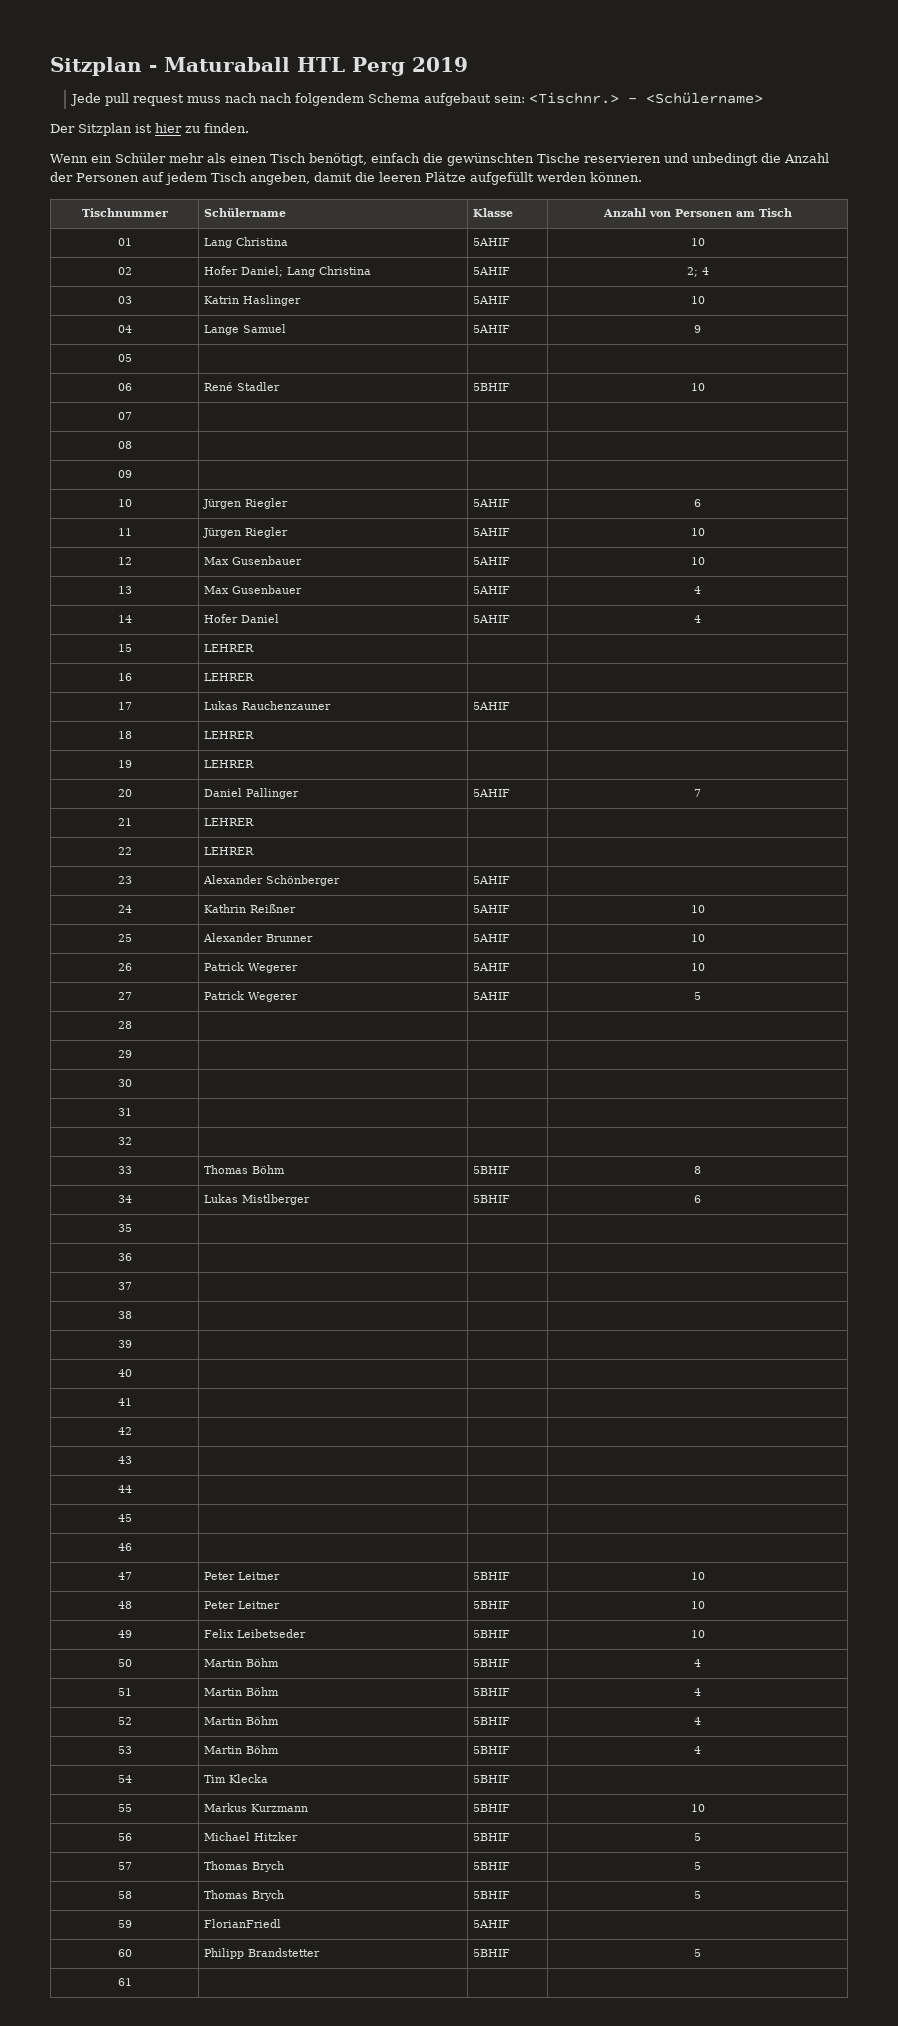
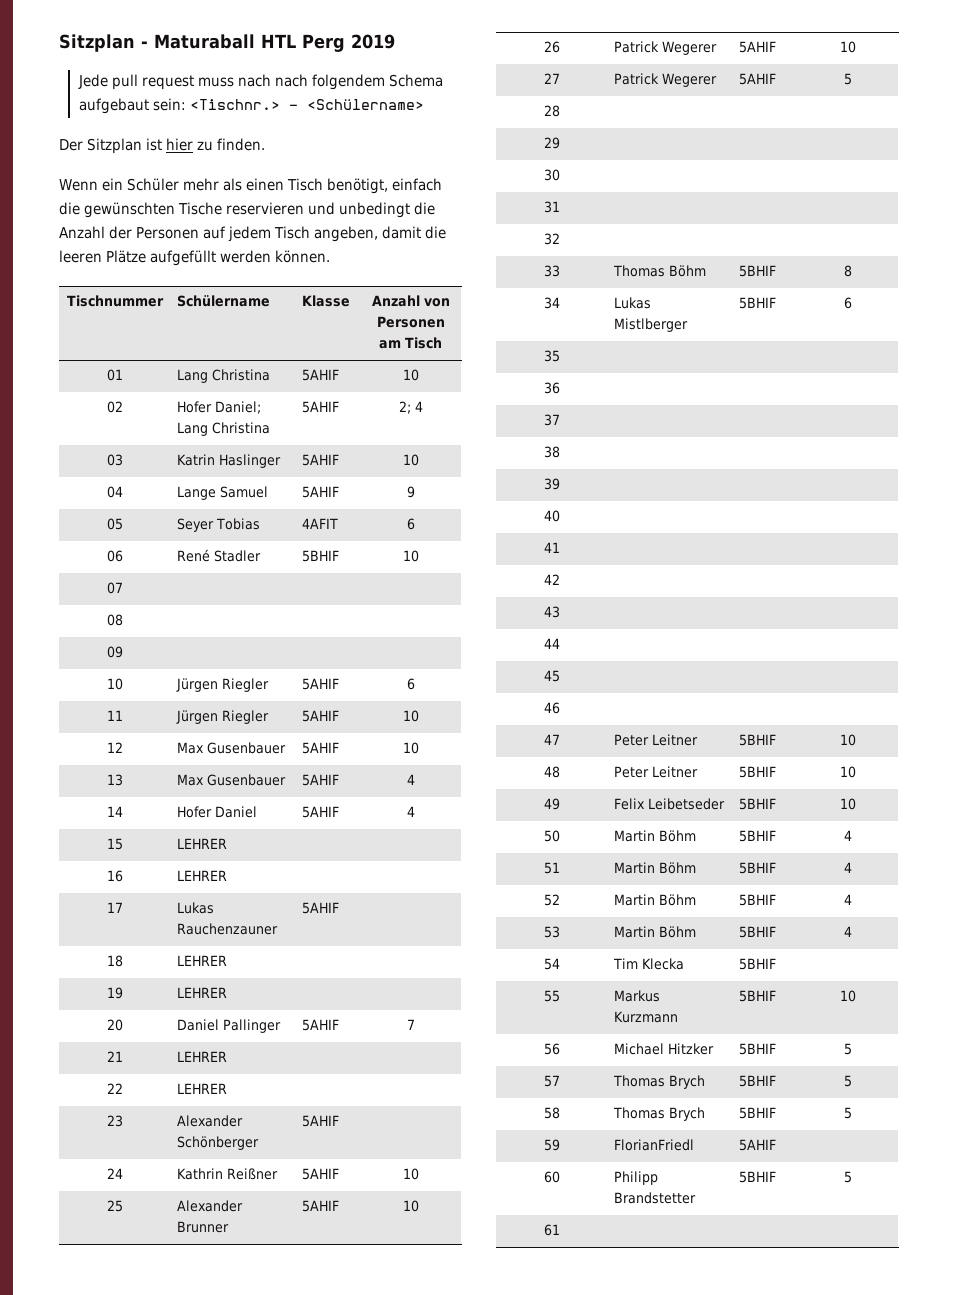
- 05 | | |
+ 05 | Seyer Tobias | 4AFIT | 6

